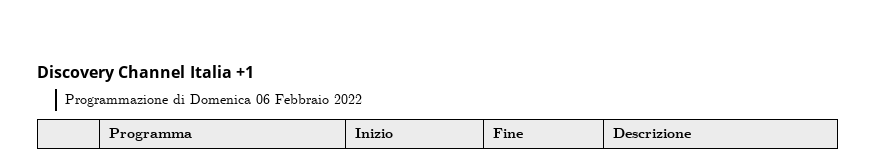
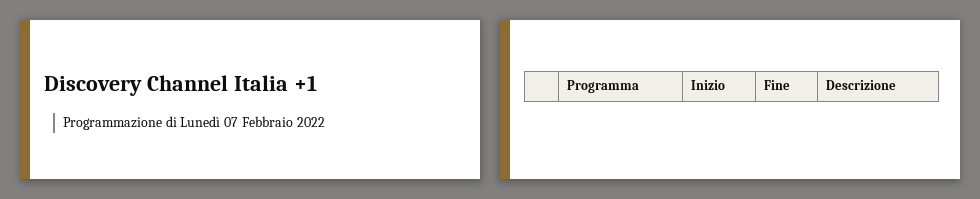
- Programmazione di Domenica 06 Febbraio 2022
+ Programmazione di Lunedì 07 Febbraio 2022

